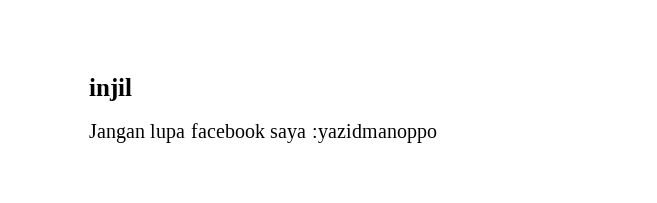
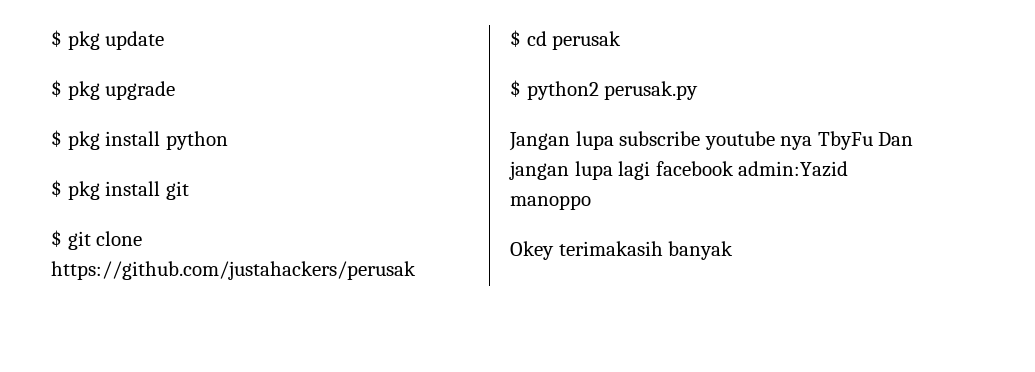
- injil
- Jangan lupa facebook saya :yazidmanoppo
+ $ pkg update
+ $ pkg upgrade
+ $ pkg install python
+ $ pkg install git
+ $ git clone https://github.com/justahackers/perusak
+ $ cd perusak
+ $ python2 perusak.py
+ Jangan lupa subscribe youtube nya TbyFu Dan jangan lupa lagi facebook admin:Yazid manoppo
+ Okey terimakasih banyak

